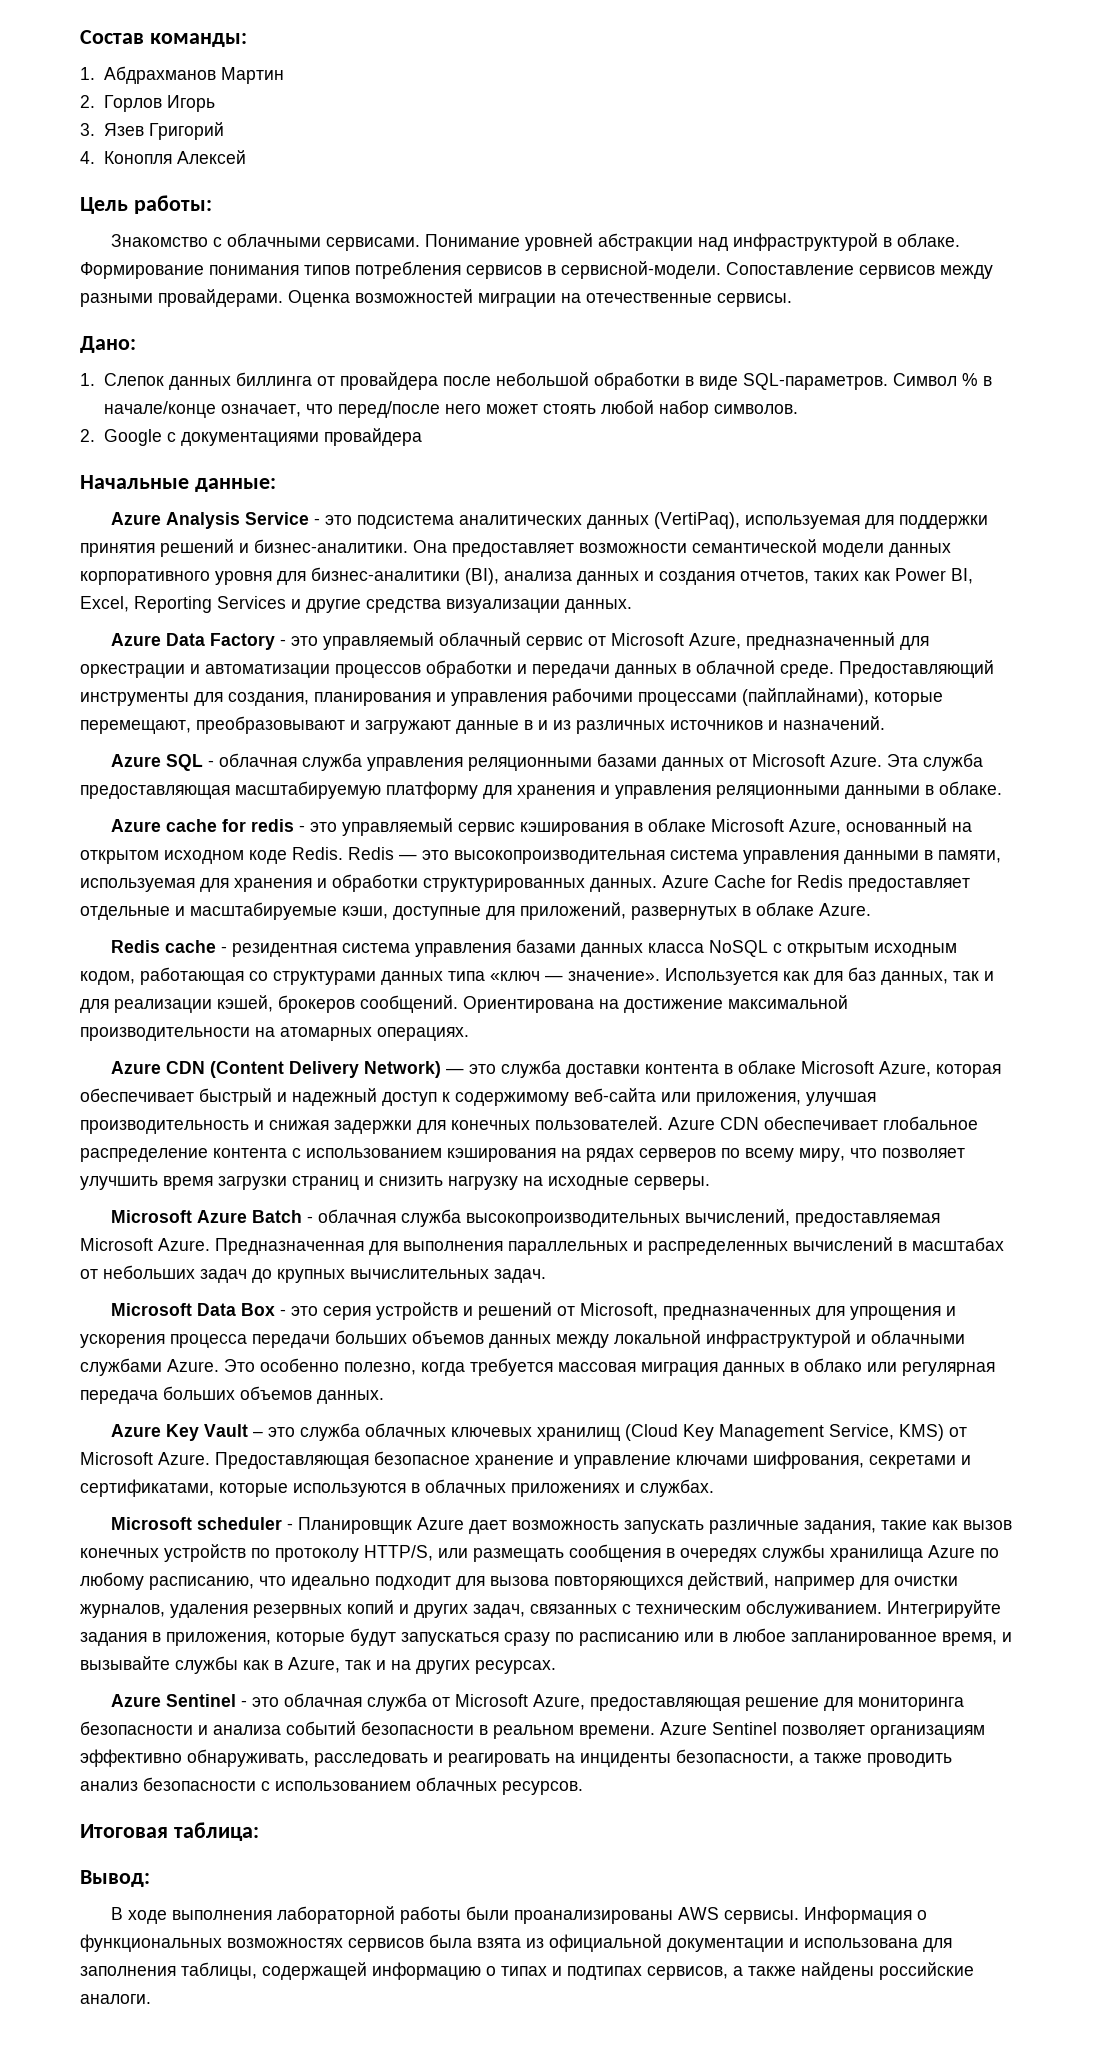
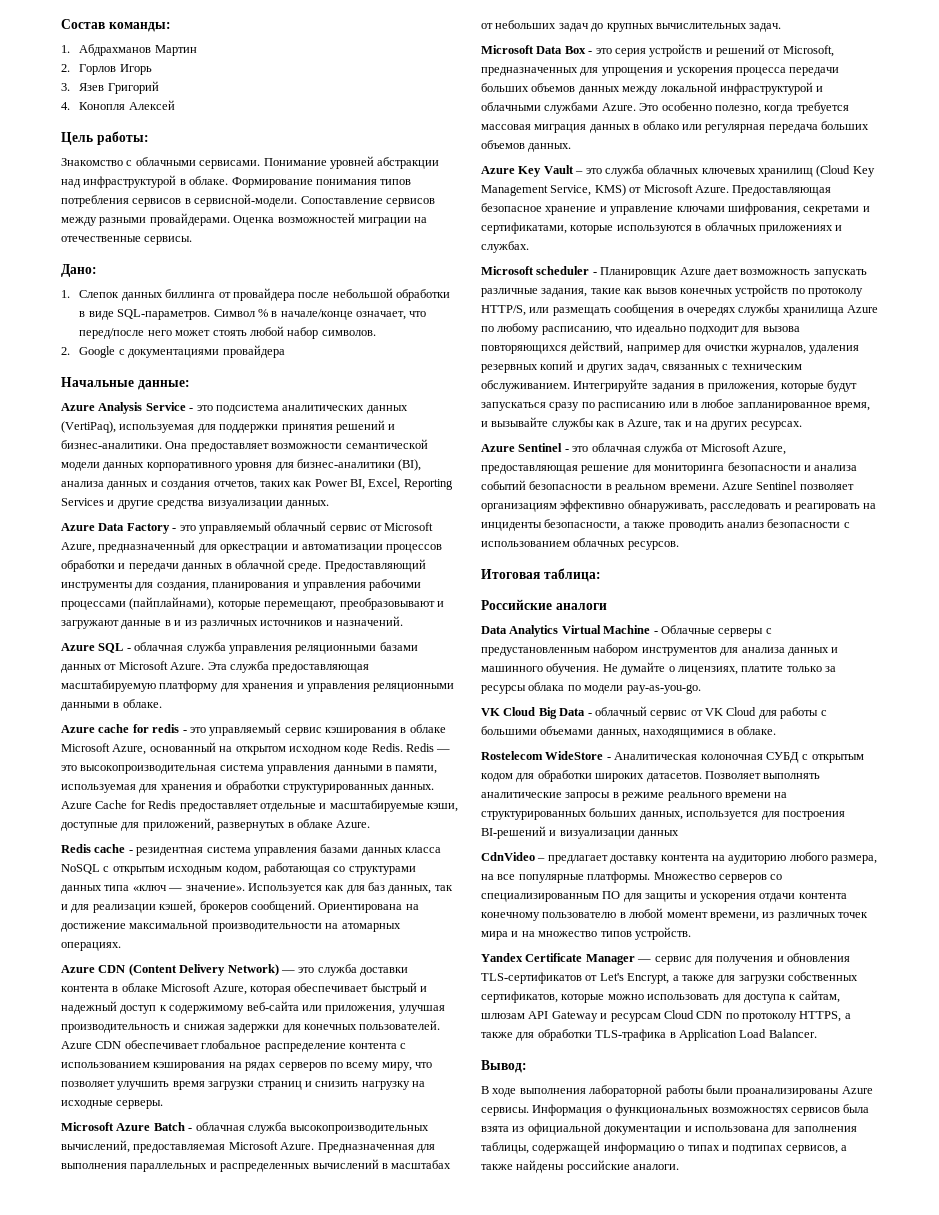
+ Российские аналоги
+ Data Analytics Virtual Machine - Облачные серверы с предустановленным набором инструментов для анализа данных и машинного обучения. Не думайте о лицензиях, платите только за ресурсы облака по модели pay-as-you-go.
+ VK Cloud Big Data - облачный сервис от VK Cloud для работы с большими объемами данных, находящимися в облаке.
+ Rostelecom WideStore - Аналитическая колоночная СУБД с открытым кодом для обработки широких датасетов. Позволяет выполнять аналитические запросы в режиме реального времени на структурированных больших данных, используется для построения BI-решений и визуализации данных
+ CdnVideo – предлагает доставку контента на аудиторию любого размера, на все популярные платформы. Множество серверов со специализированным ПО для защиты и ускорения отдачи контента конечному пользователю в любой момент времени, из различных точек мира и на множество типов устройств.
+ Yandex Certificate Manager — сервис для получения и обновления TLS-сертификатов от Let's Encrypt, а также для загрузки собственных сертификатов, которые можно использовать для доступа к сайтам, шлюзам API Gateway и ресурсам Cloud CDN по протоколу HTTPS, а также для обработки TLS-трафика в Application Load Balancer.
- В ходе выполнения лабораторной работы были проанализированы AWS сервисы.
+ В ходе выполнения лабораторной работы были проанализированы Azure сервисы.

